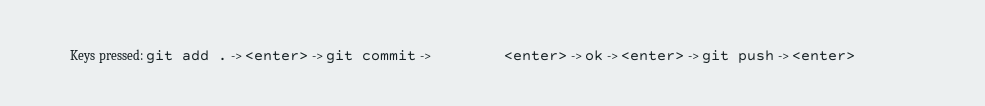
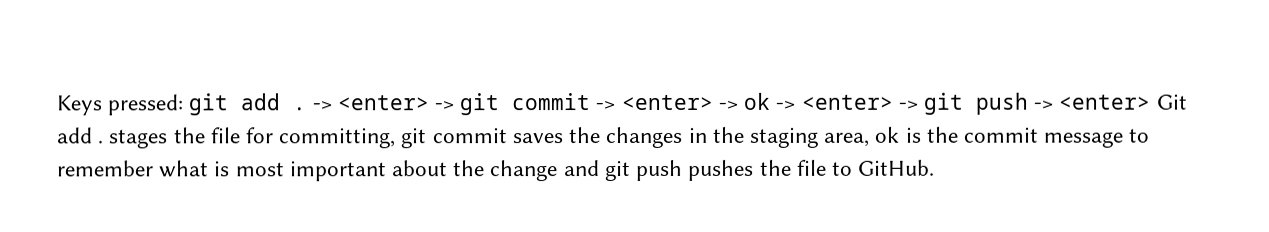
- -> <enter> -> git commit -> <enter> -> ok -> <enter> -> git push -> <enter>
+ -> <enter> -> git commit -> <enter> -> ok -> <enter> -> git push -> <enter> Git add . stages the file for committing, git commit saves the changes in the staging area, ok is the commit message to remember what is most important about the change and git push pushes the file to GitHub.

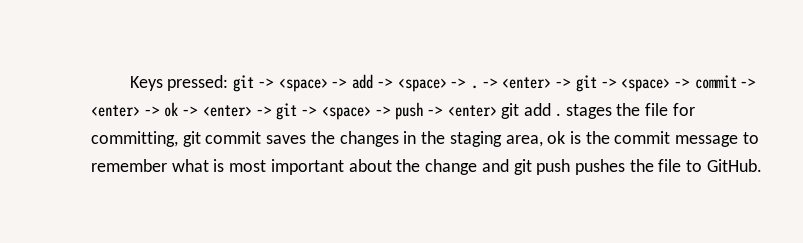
- Keys pressed: git add .
+ Keys pressed: git -> <space> -> add -> <space> -> .
- -> <enter> -> git commit -> <enter> -> ok -> <enter> -> git push -> <enter> Git add . stages the file for committing, git commit saves the changes in the staging area, ok is the commit message to remember what is most important about the change and git push pushes the file to GitHub.
+ -> <enter> -> git -> <space> -> commit -> <enter> -> ok -> <enter> -> git -> <space> -> push -> <enter> git add . stages the file for committing, git commit saves the changes in the staging area, ok is the commit message to remember what is most important about the change and git push pushes the file to GitHub.

